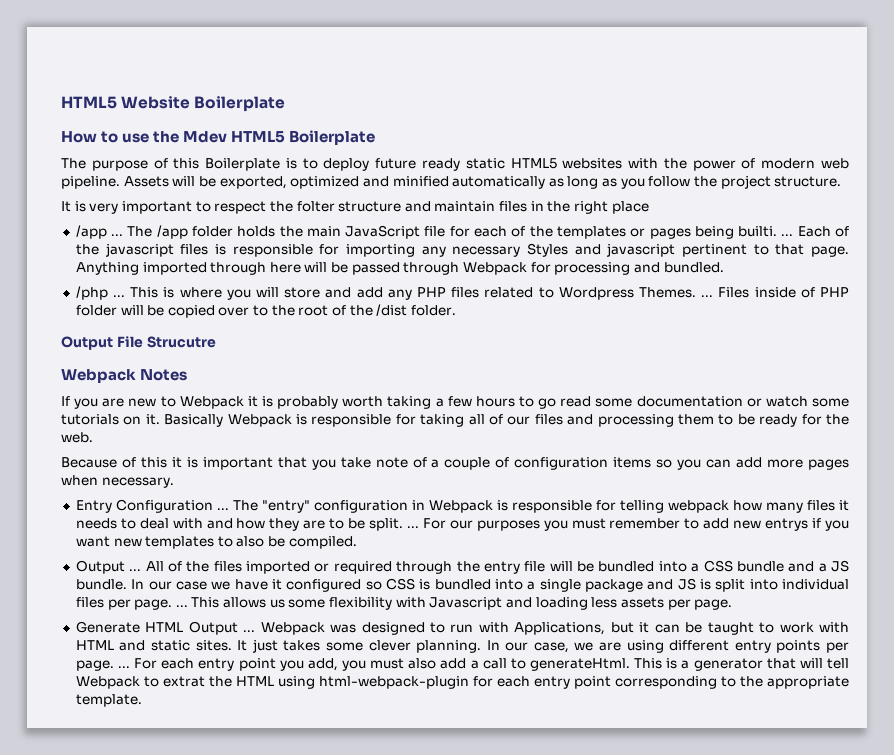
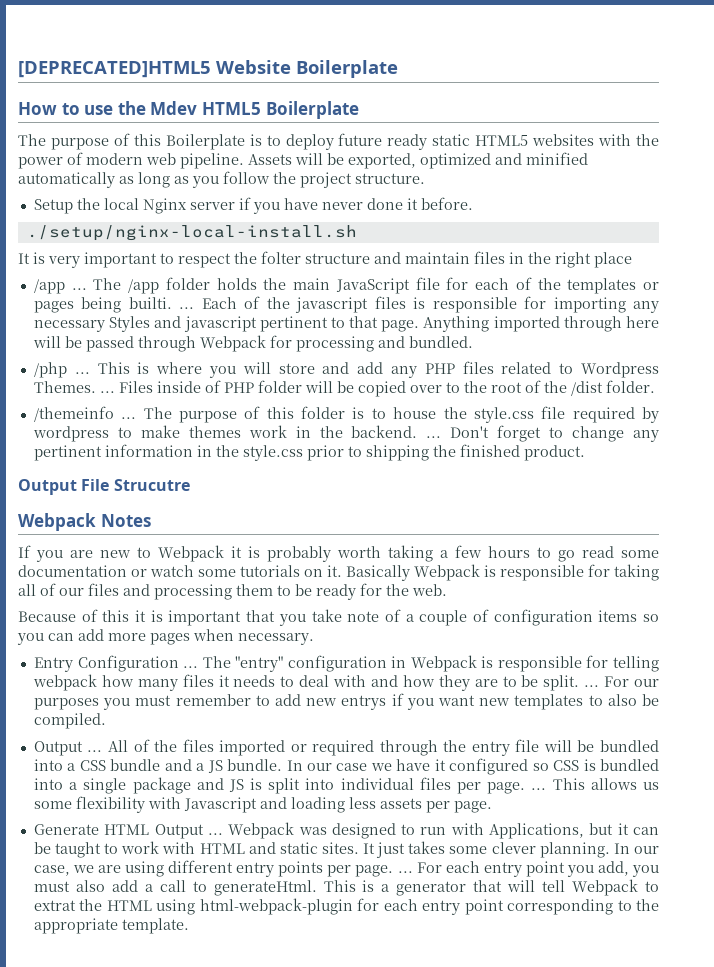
- HTML5 Website Boilerplate
+ [DEPRECATED]HTML5 Website Boilerplate
+ Setup the local Nginx server if you have never done it before.
+ ./setup/nginx-local-install.sh
+ /themeinfo ... The purpose of this folder is to house the style.css file required by wordpress to make themes work in the backend. ... Don't forget to change any pertinent information in the style.css prior to shipping the finished product.

